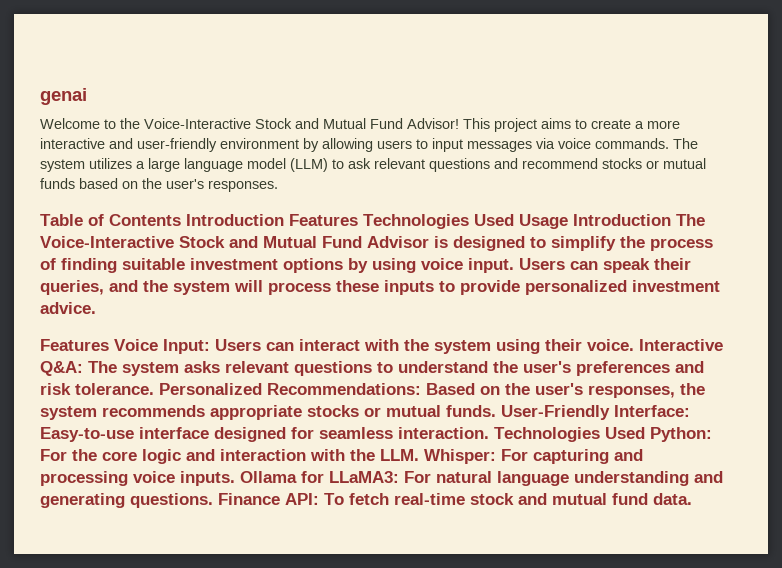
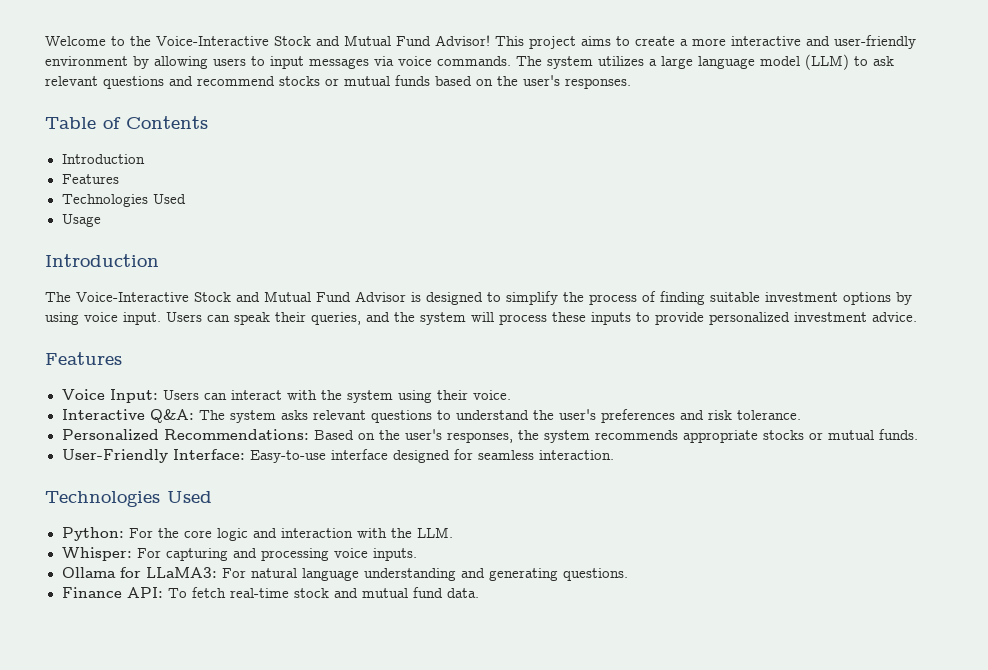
- genai
- Table of Contents Introduction Features Technologies Used Usage Introduction The Voice-Interactive Stock and Mutual Fund Advisor is designed to simplify the process of finding suitable investment options by using voice input.
+ Table of Contents
+ Introduction
+ Features
+ Technologies Used
+ Usage
+ Introduction
+ The Voice-Interactive Stock and Mutual Fund Advisor is designed to simplify the process of finding suitable investment options by using voice input.
  Users can speak their queries, and the system will process these inputs to provide personalized investment advice.
- Features Voice Input:
+ Features
+ Voice Input:
- Users can interact with the system using their voice. Interactive Q&A:
+ Users can interact with the system using their voice.
+ Interactive Q&A:
- The system asks relevant questions to understand the user's preferences and risk tolerance. Personalized Recommendations:
+ The system asks relevant questions to understand the user's preferences and risk tolerance.
+ Personalized Recommendations:
- Based on the user's responses, the system recommends appropriate stocks or mutual funds. User-Friendly Interface:
+ Based on the user's responses, the system recommends appropriate stocks or mutual funds.
+ User-Friendly Interface:
- Easy-to-use interface designed for seamless interaction. Technologies Used Python:
+ Easy-to-use interface designed for seamless interaction.
+ Technologies Used
+ Python:
- For the core logic and interaction with the LLM. Whisper:
+ For the core logic and interaction with the LLM.
+ Whisper:
- For capturing and processing voice inputs. Ollama for LLaMA3:
+ For capturing and processing voice inputs.
+ Ollama for LLaMA3:
- For natural language understanding and generating questions. Finance API:
+ For natural language understanding and generating questions.
+ Finance API:

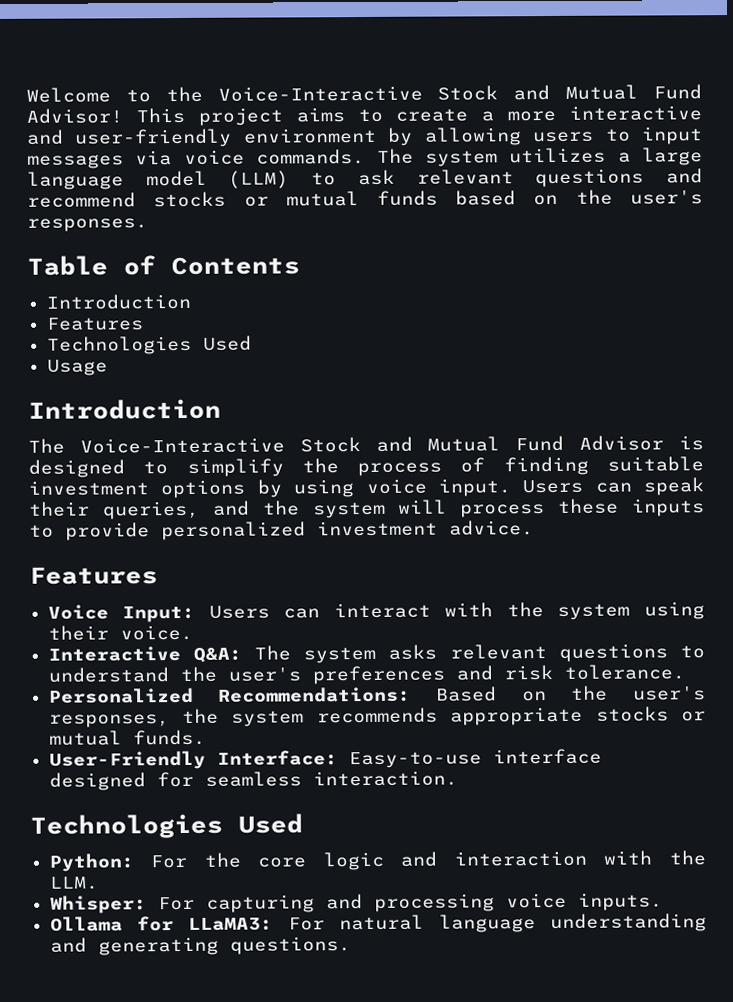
- Finance API: To fetch real-time stock and mutual fund data.

